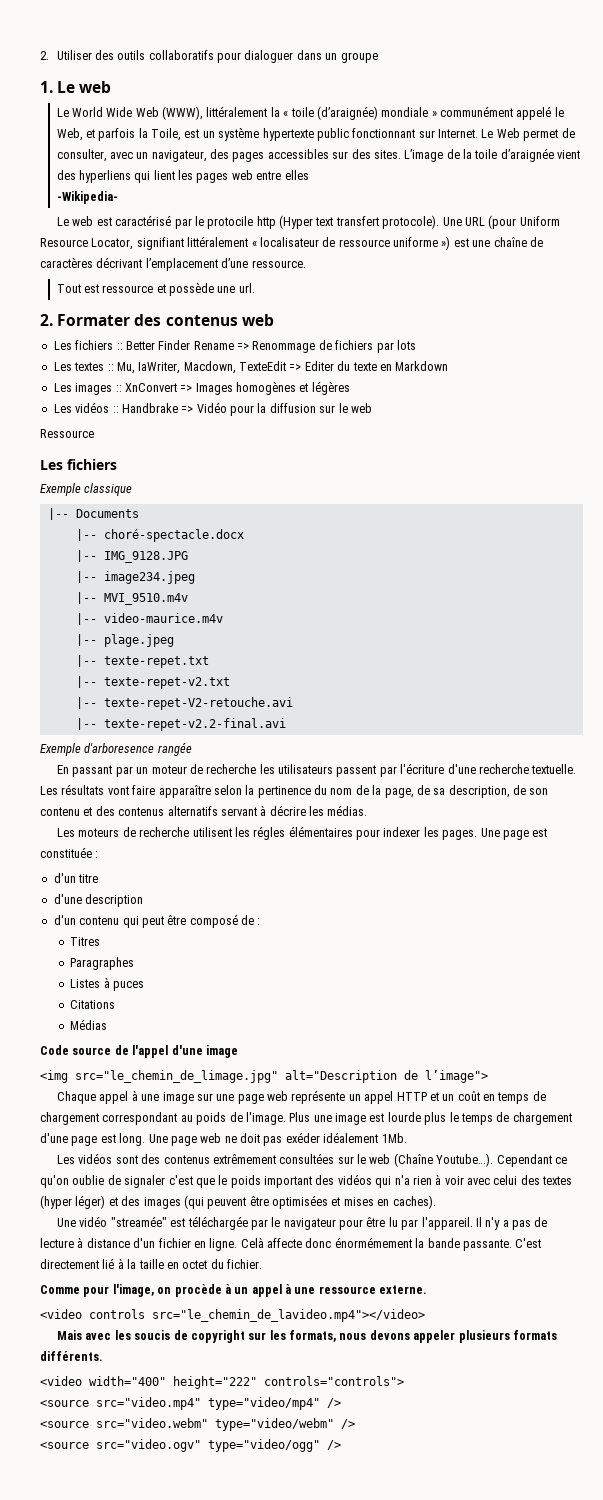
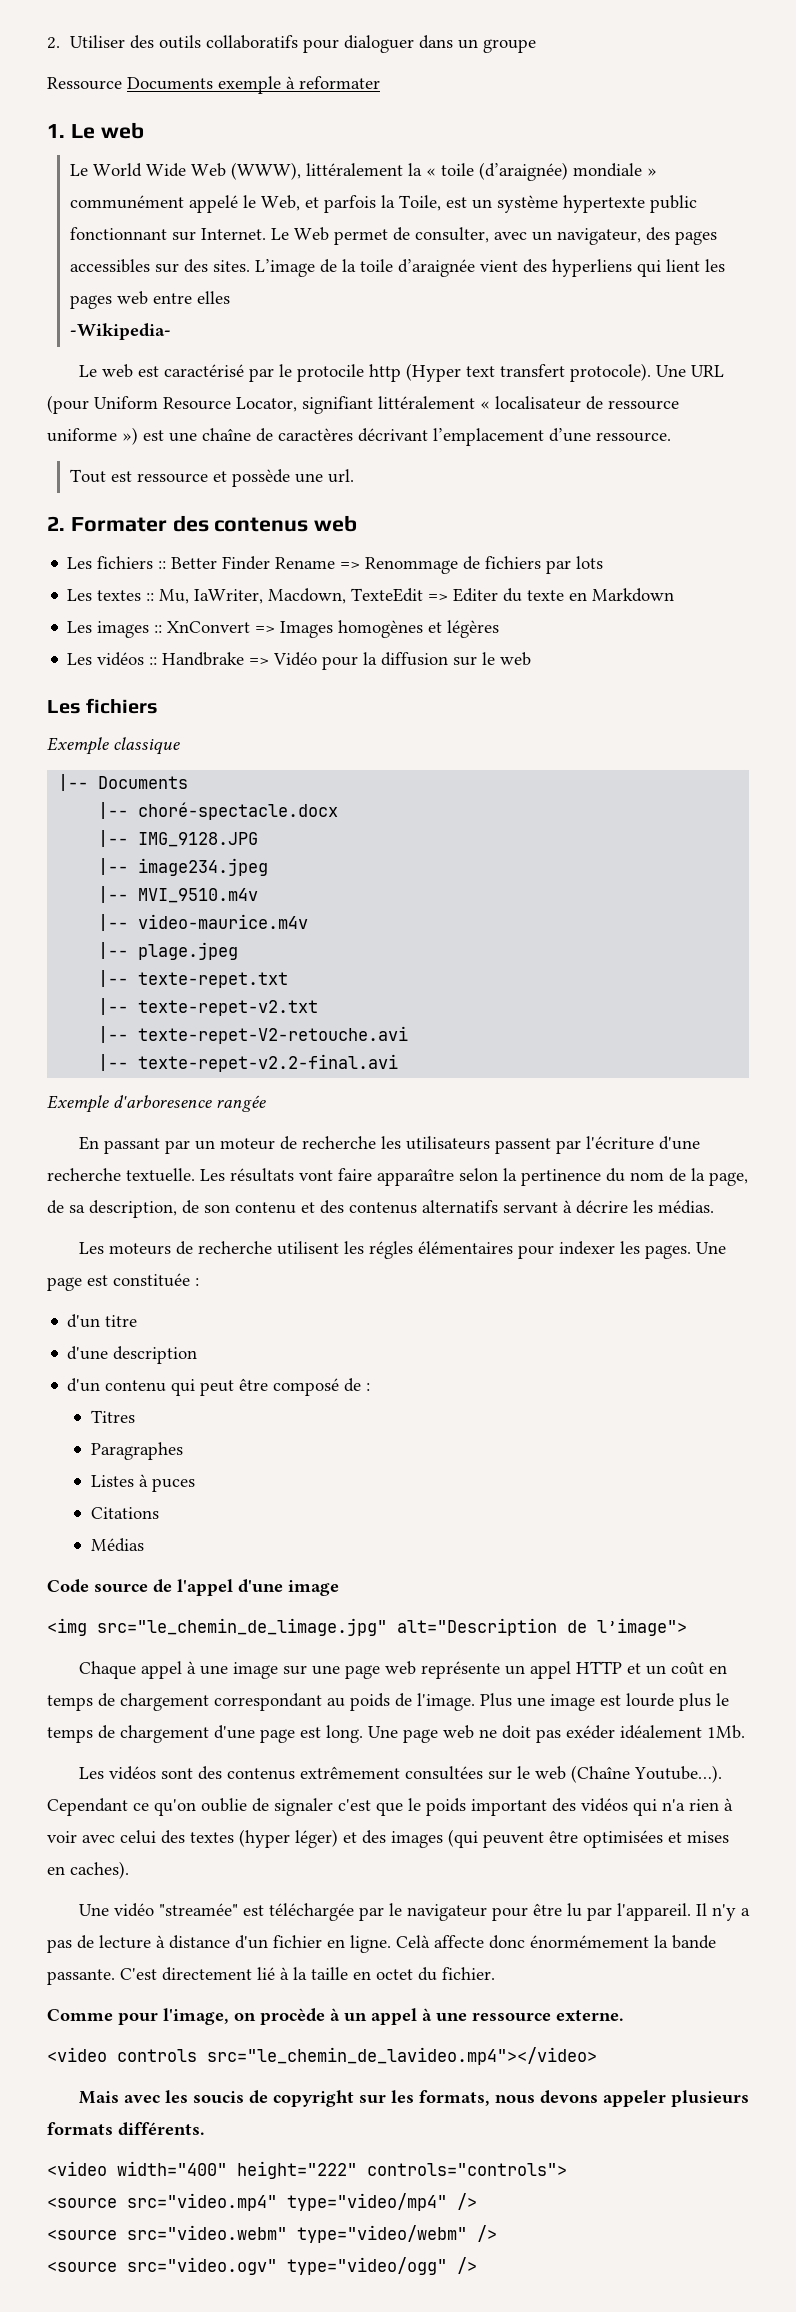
+ Ressource Documents exemple à reformater
- Ressource

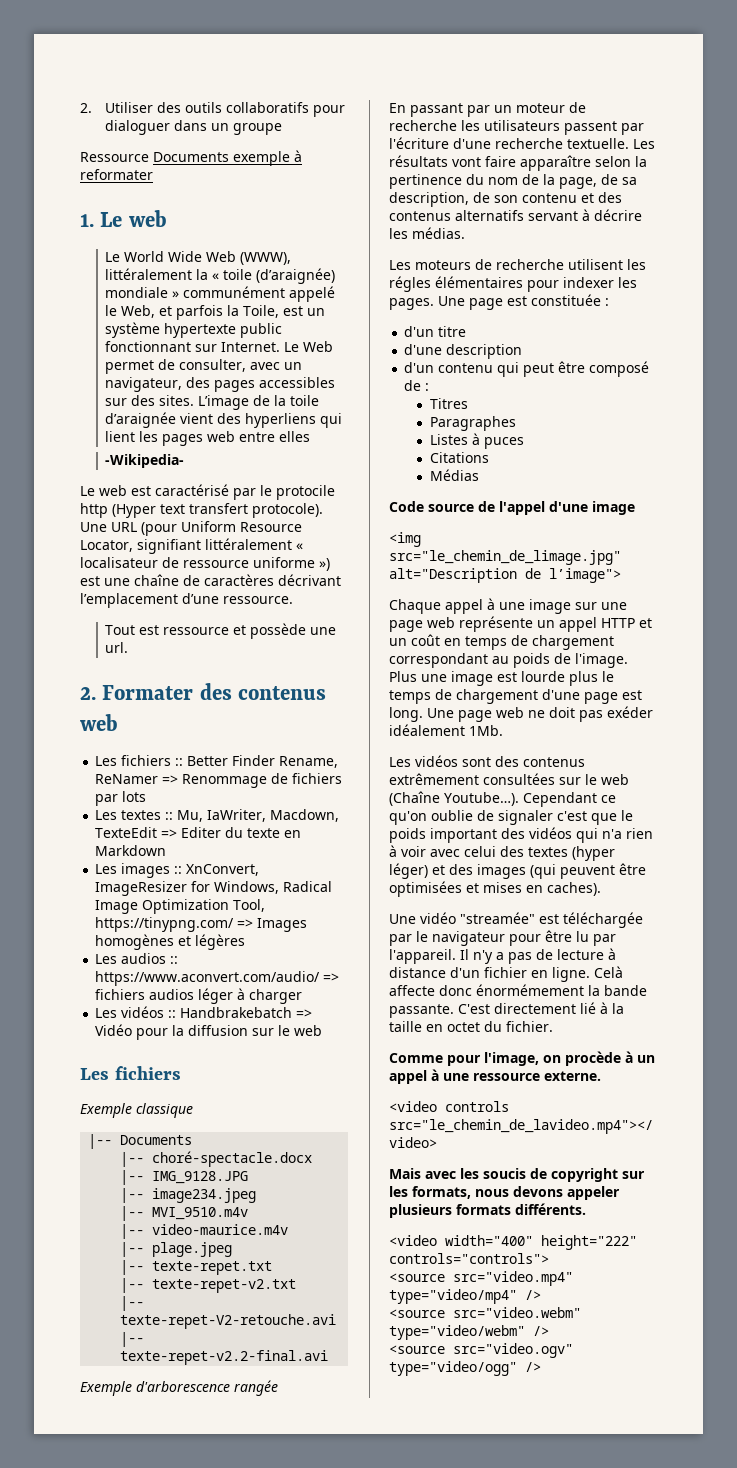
- Les fichiers :: Better Finder Rename => Renommage de fichiers par lots
+ Les fichiers :: Better Finder Rename, ReNamer => Renommage de fichiers par lots
- Les images :: XnConvert => Images homogènes et légères
+ Les images :: XnConvert, ImageResizer for Windows, Radical Image Optimization Tool, https://tinypng.com/ => Images homogènes et légères
+ Les audios :: https://www.aconvert.com/audio/ => fichiers audios léger à charger
- Les vidéos :: Handbrake => Vidéo pour la diffusion sur le web
+ Les vidéos :: Handbrakebatch => Vidéo pour la diffusion sur le web
- Exemple d'arboresence rangée
+ Exemple d'arborescence rangée

